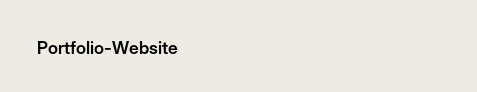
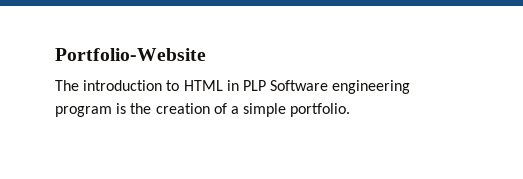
+ The introduction to HTML in PLP Software engineering program is the creation of a simple portfolio.

